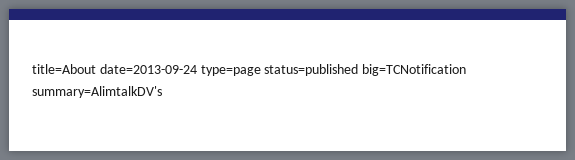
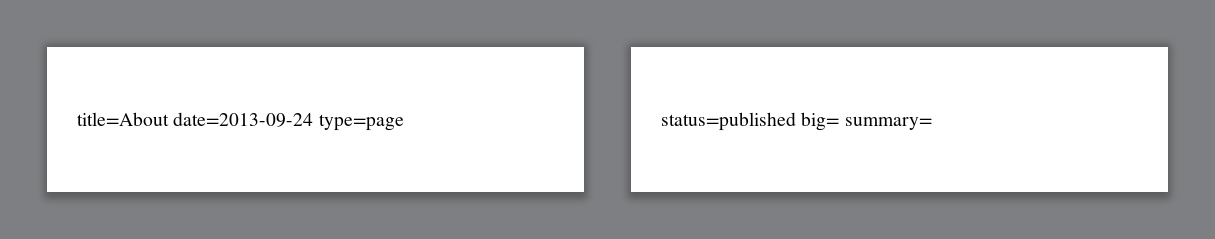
- title=About date=2013-09-24 type=page status=published big=TCNotification summary=AlimtalkDV's
+ title=About date=2013-09-24 type=page status=published big= summary=

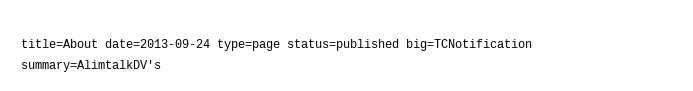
- title=About date=2013-09-24 type=page status=published big= summary=
+ title=About date=2013-09-24 type=page status=published big=TCNotification summary=AlimtalkDV's

